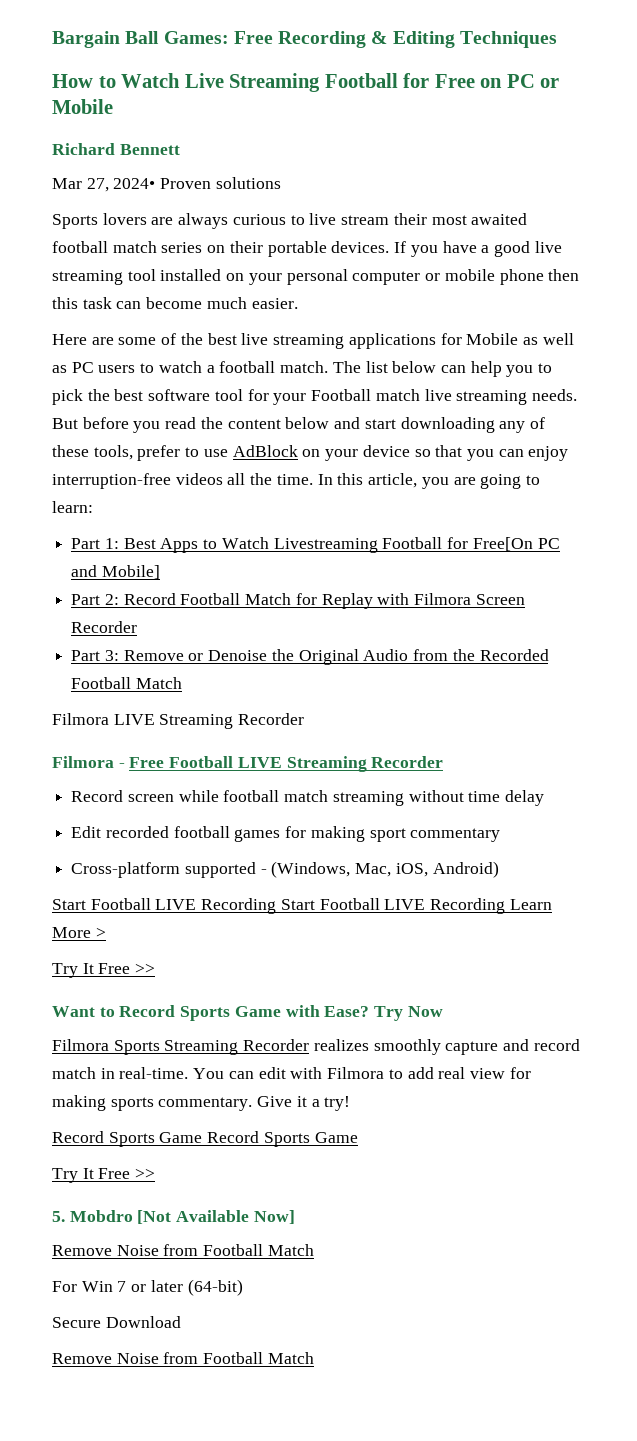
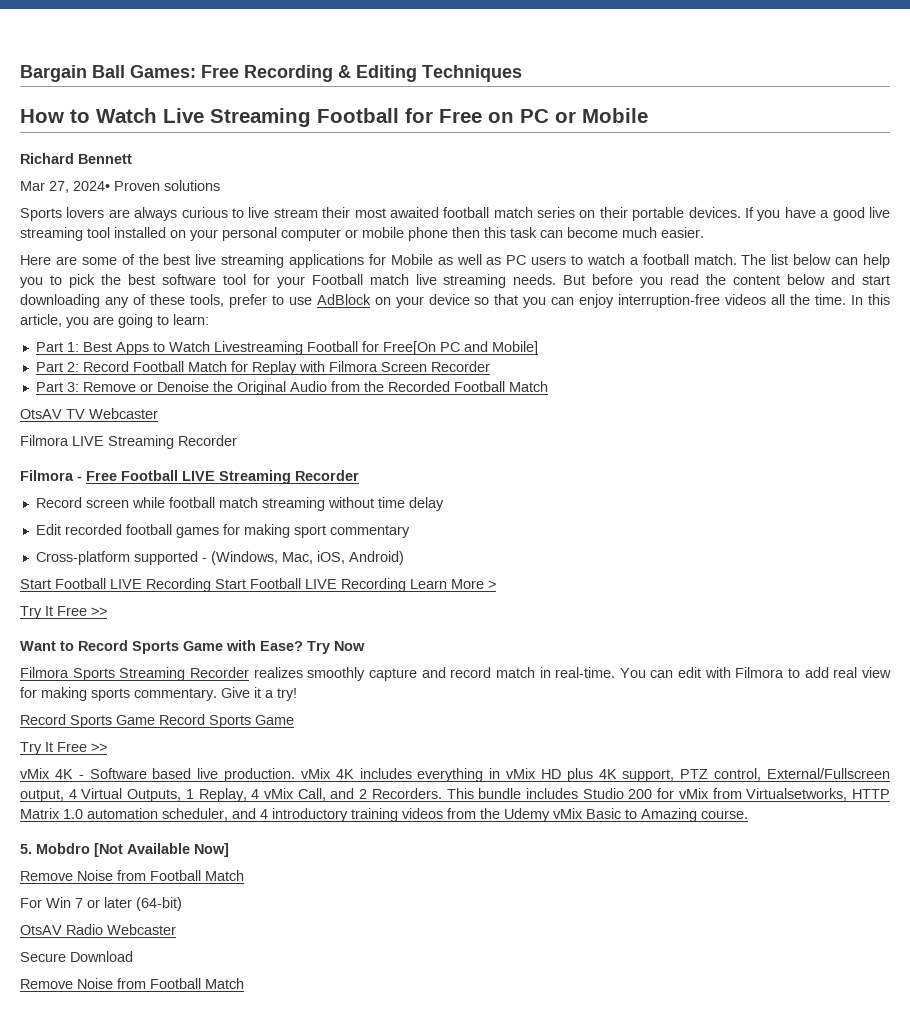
+ OtsAV TV Webcaster
+ vMix 4K - Software based live production. vMix 4K includes everything in vMix HD plus 4K support, PTZ control, External/Fullscreen output, 4 Virtual Outputs, 1 Replay, 4 vMix Call, and 2 Recorders. This bundle includes Studio 200 for vMix from Virtualsetworks, HTTP Matrix 1.0 automation scheduler, and 4 introductory training videos from the Udemy vMix Basic to Amazing course.
+ OtsAV Radio Webcaster

